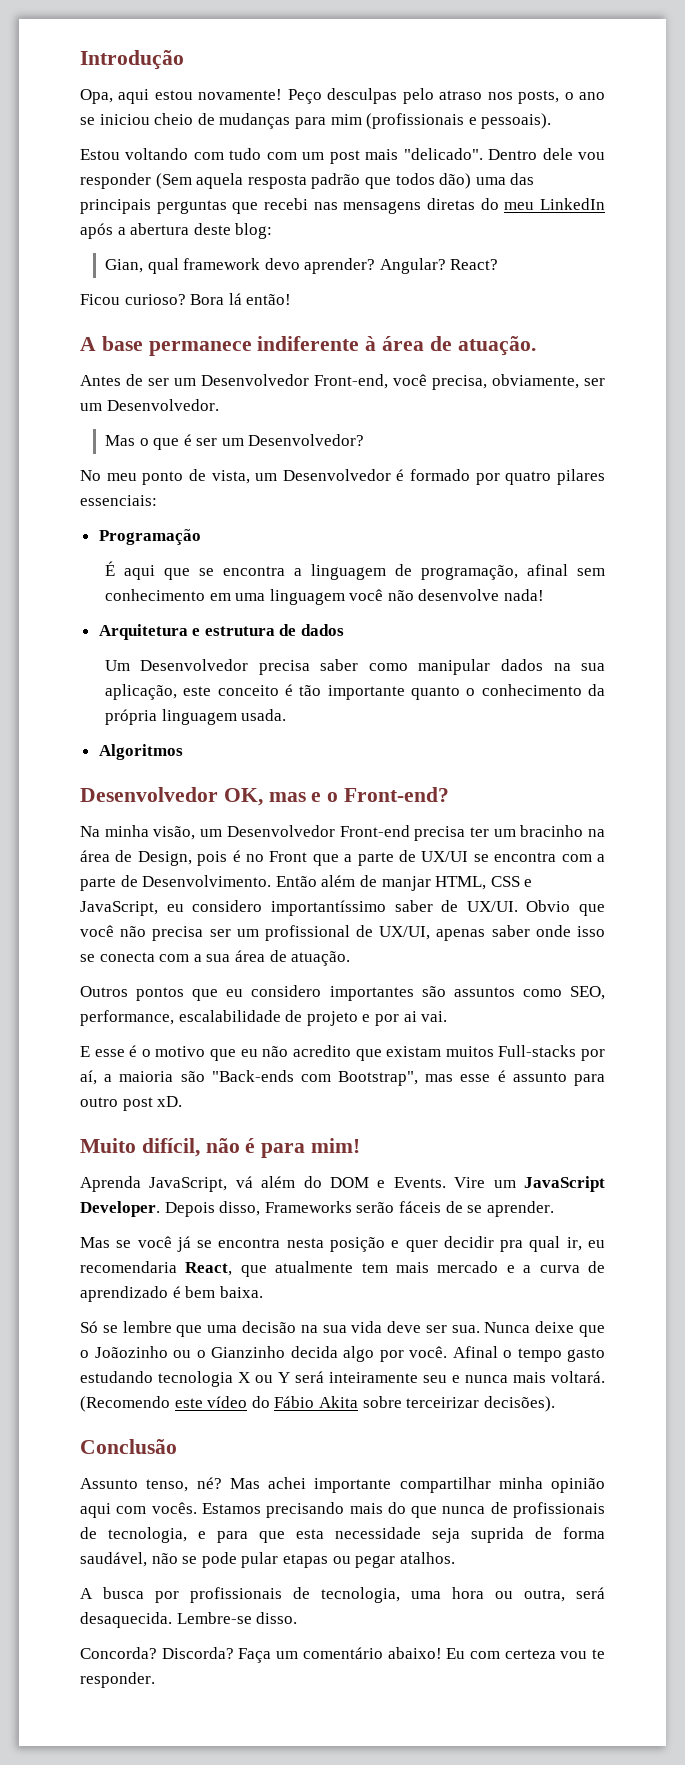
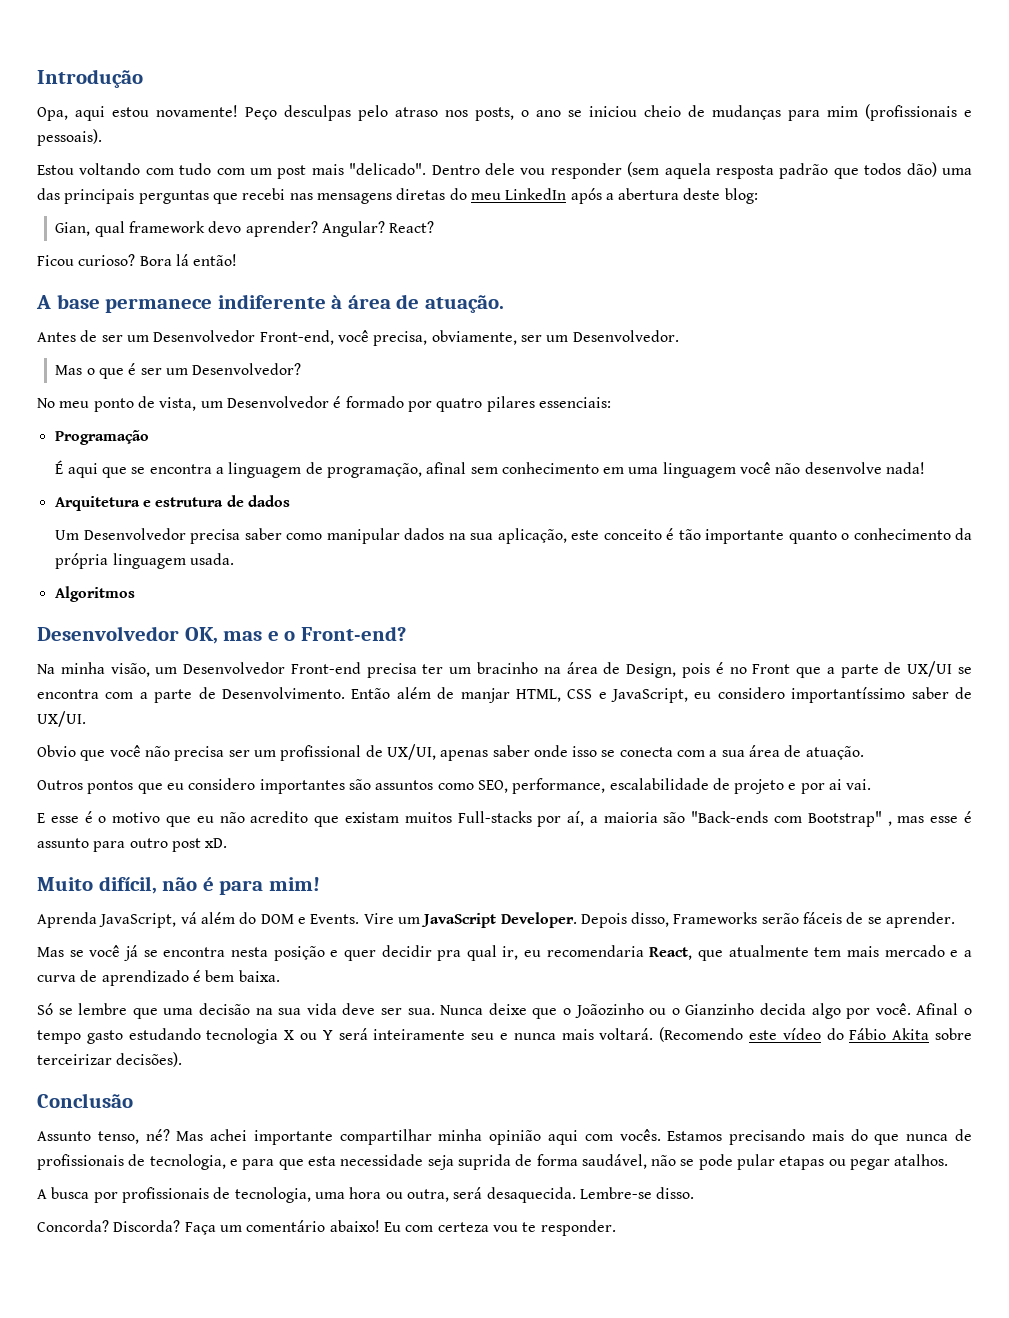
- Dentro dele vou responder (Sem aquela resposta padrão que todos dão) uma das principais perguntas que recebi nas mensagens diretas do meu LinkedIn após a abertura deste blog:
+ Dentro dele vou responder (sem aquela resposta padrão que todos dão) uma das principais perguntas que recebi nas mensagens diretas do meu LinkedIn após a abertura deste blog:
- Então além de manjar HTML, CSS e JavaScript, eu considero importantíssimo saber de UX/UI. Obvio que você não precisa ser um profissional de UX/UI, apenas saber onde isso se conecta com a sua área de atuação.
+ Então além de manjar HTML, CSS e JavaScript, eu considero importantíssimo saber de UX/UI.
+ Obvio que você não precisa ser um profissional de UX/UI, apenas saber onde isso se conecta com a sua área de atuação.
- E esse é o motivo que eu não acredito que existam muitos Full-stacks por aí, a maioria são "Back-ends com Bootstrap", mas esse é assunto para outro post xD.
+ E esse é o motivo que eu não acredito que existam muitos Full-stacks por aí, a maioria são "Back-ends com Bootstrap" , mas esse é assunto para outro post xD.

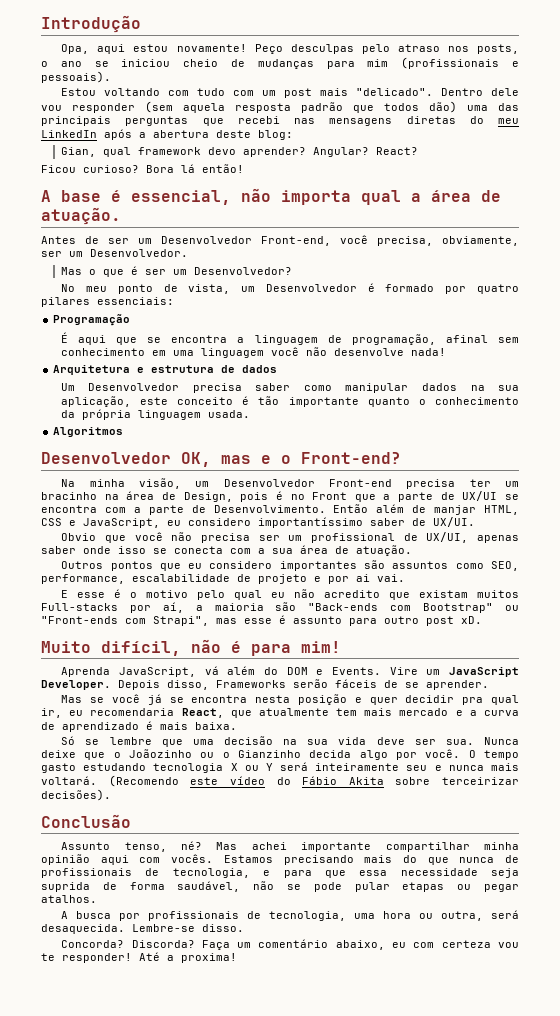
- A base permanece indiferente à área de atuação.
+ A base é essencial, não importa qual a área de atuação.
- E esse é o motivo que eu não acredito que existam muitos Full-stacks por aí, a maioria são "Back-ends com Bootstrap" , mas esse é assunto para outro post xD.
+ E esse é o motivo pelo qual eu não acredito que existam muitos Full-stacks por aí, a maioria são "Back-ends com Bootstrap" ou "Front-ends com Strapi", mas esse é assunto para outro post xD.
- Mas se você já se encontra nesta posição e quer decidir pra qual ir, eu recomendaria React, que atualmente tem mais mercado e a curva de aprendizado é bem baixa.
+ Mas se você já se encontra nesta posição e quer decidir pra qual ir, eu recomendaria React, que atualmente tem mais mercado e a curva de aprendizado é mais baixa.
- Afinal o tempo gasto estudando tecnologia X ou Y será inteiramente seu e nunca mais voltará.
+ O tempo gasto estudando tecnologia X ou Y será inteiramente seu e nunca mais voltará.
- Estamos precisando mais do que nunca de profissionais de tecnologia, e para que esta necessidade seja suprida de forma saudável, não se pode pular etapas ou pegar atalhos.
+ Estamos precisando mais do que nunca de profissionais de tecnologia, e para que essa necessidade seja suprida de forma saudável, não se pode pular etapas ou pegar atalhos.
- Faça um comentário abaixo! Eu com certeza vou te responder.
+ Faça um comentário abaixo, eu com certeza vou te responder! Até a proxima!

